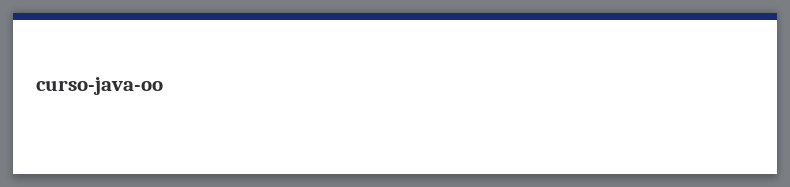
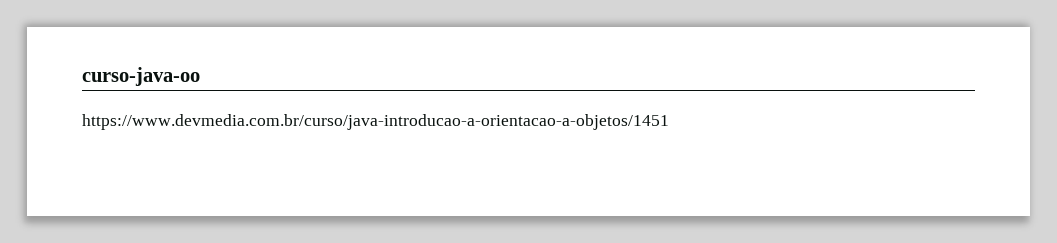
+ https://www.devmedia.com.br/curso/java-introducao-a-orientacao-a-objetos/1451

